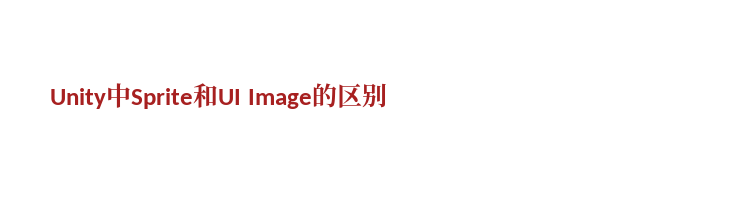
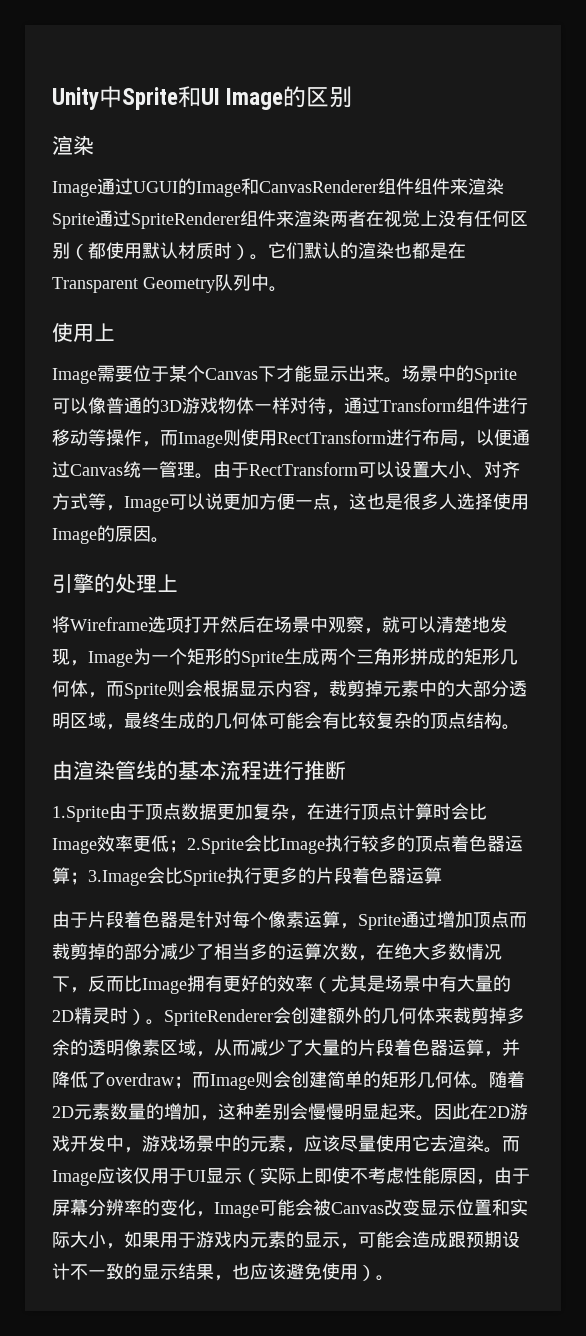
  Unity中Sprite和UI Image的区别
+ 渲染
+ Image通过UGUI的Image和CanvasRenderer组件组件来渲染Sprite通过SpriteRenderer组件来渲染两者在视觉上没有任何区别（都使用默认材质时）。它们默认的渲染也都是在Transparent Geometry队列中。
+ 使用上
+ Image需要位于某个Canvas下才能显示出来。场景中的Sprite可以像普通的3D游戏物体一样对待，通过Transform组件进行移动等操作，而Image则使用RectTransform进行布局，以便通过Canvas统一管理。由于RectTransform可以设置大小、对齐方式等，Image可以说更加方便一点，这也是很多人选择使用Image的原因。
+ 引擎的处理上
+ 将Wireframe选项打开然后在场景中观察，就可以清楚地发现，Image为一个矩形的Sprite生成两个三角形拼成的矩形几何体，而Sprite则会根据显示内容，裁剪掉元素中的大部分透明区域，最终生成的几何体可能会有比较复杂的顶点结构。
+ 由渲染管线的基本流程进行推断
+ 1.Sprite由于顶点数据更加复杂，在进行顶点计算时会比Image效率更低；2.Sprite会比Image执行较多的顶点着色器运算；3.Image会比Sprite执行更多的片段着色器运算
+ 由于片段着色器是针对每个像素运算，Sprite通过增加顶点而裁剪掉的部分减少了相当多的运算次数，在绝大多数情况下，反而比Image拥有更好的效率（尤其是场景中有大量的2D精灵时）。SpriteRenderer会创建额外的几何体来裁剪掉多余的透明像素区域，从而减少了大量的片段着色器运算，并降低了overdraw；而Image则会创建简单的矩形几何体。随着2D元素数量的增加，这种差别会慢慢明显起来。因此在2D游戏开发中，游戏场景中的元素，应该尽量使用它去渲染。而Image应该仅用于UI显示（实际上即使不考虑性能原因，由于屏幕分辨率的变化，Image可能会被Canvas改变显示位置和实际大小，如果用于游戏内元素的显示，可能会造成跟预期设计不一致的显示结果，也应该避免使用）。

